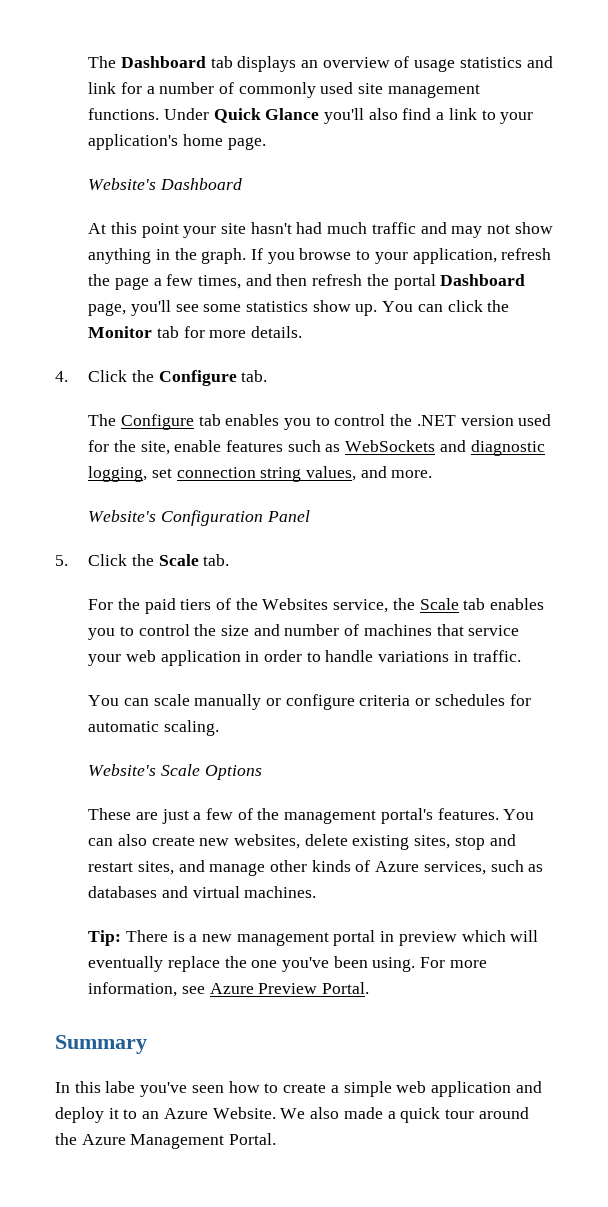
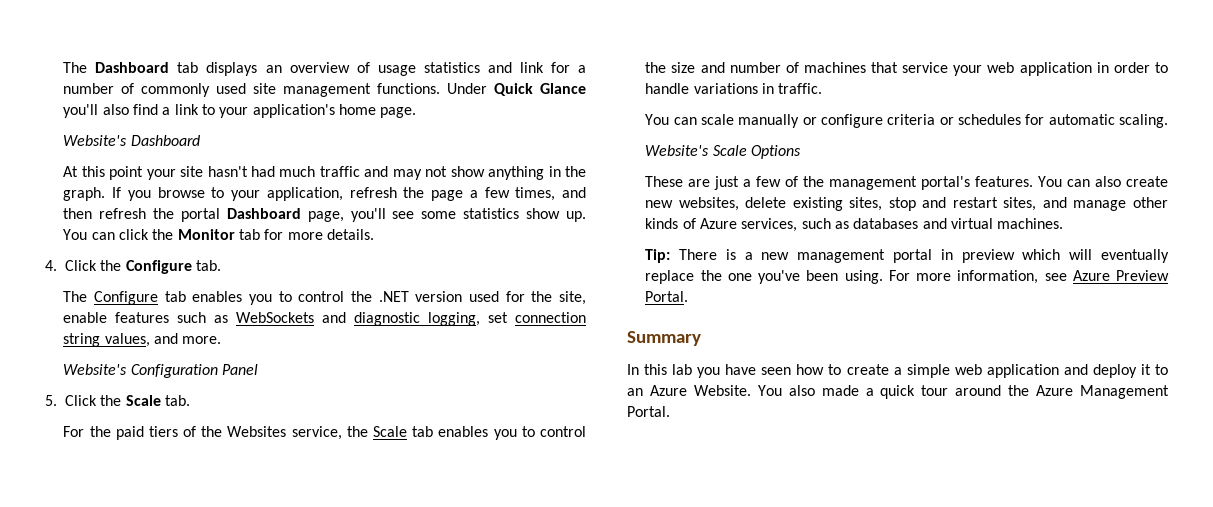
- In this labe you've seen how to create a simple web application and deploy it to an Azure Website.
+ In this lab you have seen how to create a simple web application and deploy it to an Azure Website.
- We also made a quick tour around the Azure Management Portal.
+ You also made a quick tour around the Azure Management Portal.

